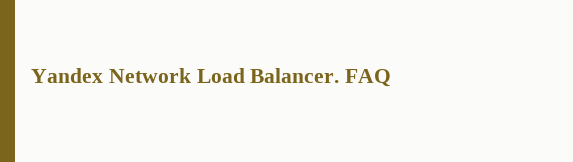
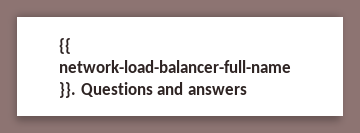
- Yandex Network Load Balancer. FAQ
+ {{ network-load-balancer-full-name }}. Questions and answers

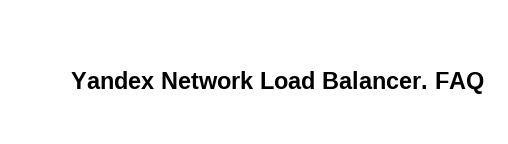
- {{ network-load-balancer-full-name }}. Questions and answers
+ Yandex Network Load Balancer. FAQ

